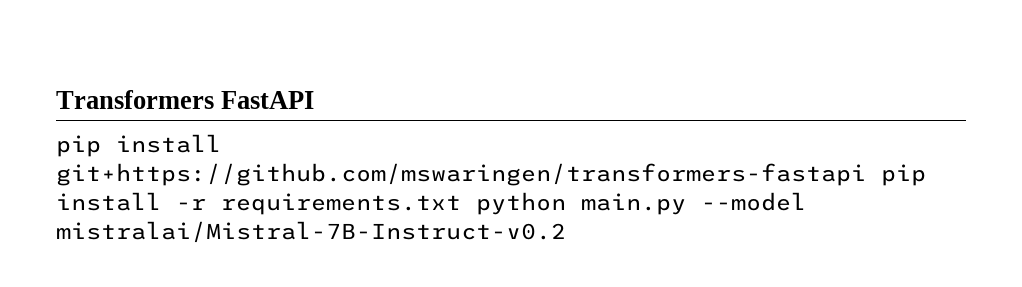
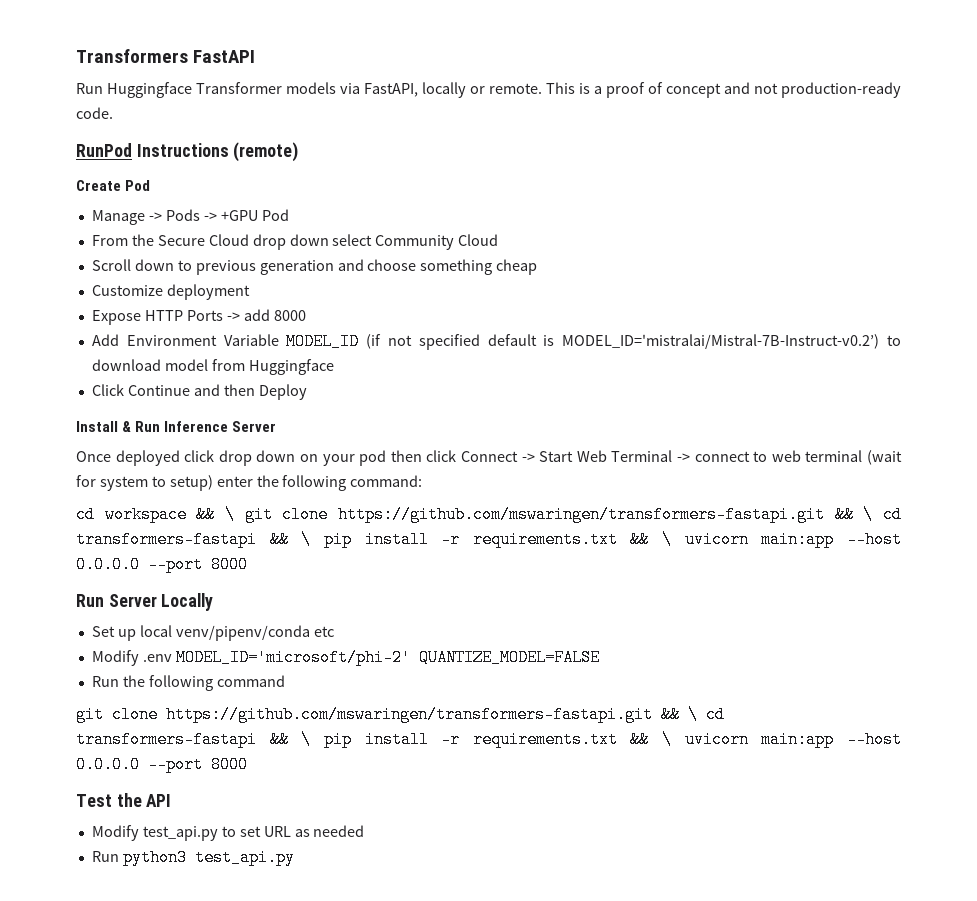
- pip install git+https://github.com/mswaringen/transformers-fastapi pip install -r requirements.txt python main.py --model mistralai/Mistral-7B-Instruct-v0.2
+ Run Huggingface Transformer models via FastAPI, locally or remote. This is a proof of concept and not production-ready code.
+ RunPod Instructions (remote)
+ Create Pod
+ Manage -> Pods -> +GPU Pod
+ From the Secure Cloud drop down select Community Cloud
+ Scroll down to previous generation and choose something cheap
+ Customize deployment
+ Expose HTTP Ports -> add 8000
+ Add Environment Variable MODEL_ID (if not specified default is MODEL_ID='mistralai/Mistral-7B-Instruct-v0.2’) to download model from Huggingface
+ Click Continue and then Deploy
+ Install & Run Inference Server
+ Once deployed click drop down on your pod then click Connect -> Start Web Terminal -> connect to web terminal (wait for system to setup) enter the following command:
+ cd workspace && \ git clone https://github.com/mswaringen/transformers-fastapi.git && \ cd transformers-fastapi && \ pip install -r requirements.txt && \ uvicorn main:app --host 0.0.0.0 --port 8000
+ Run Server Locally
+ Set up local venv/pipenv/conda etc
+ Modify .env MODEL_ID='microsoft/phi-2' QUANTIZE_MODEL=FALSE
+ Run the following command
+ git clone https://github.com/mswaringen/transformers-fastapi.git && \ cd transformers-fastapi && \ pip install -r requirements.txt && \ uvicorn main:app --host 0.0.0.0 --port 8000
+ Test the API
+ Modify test_api.py to set URL as needed
+ Run python3 test_api.py

